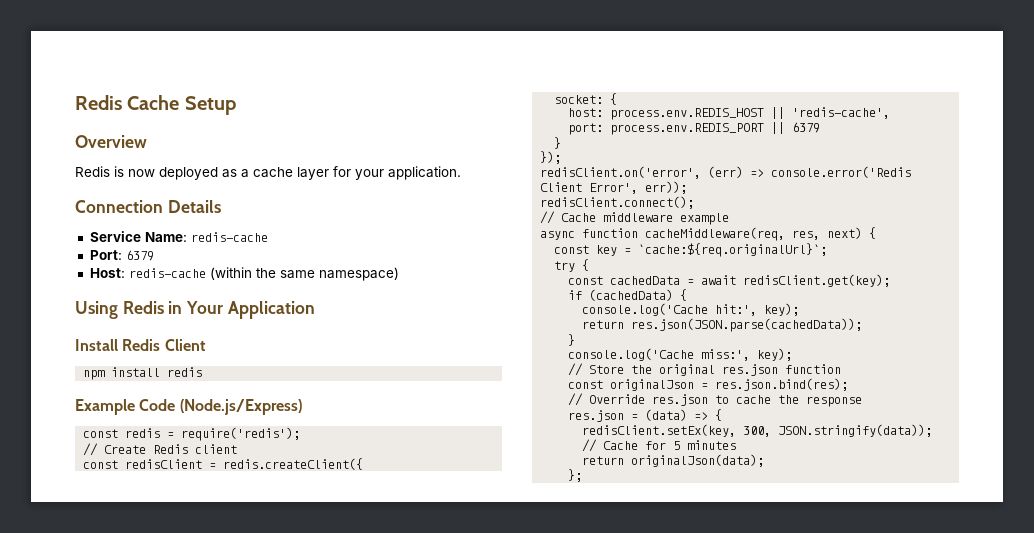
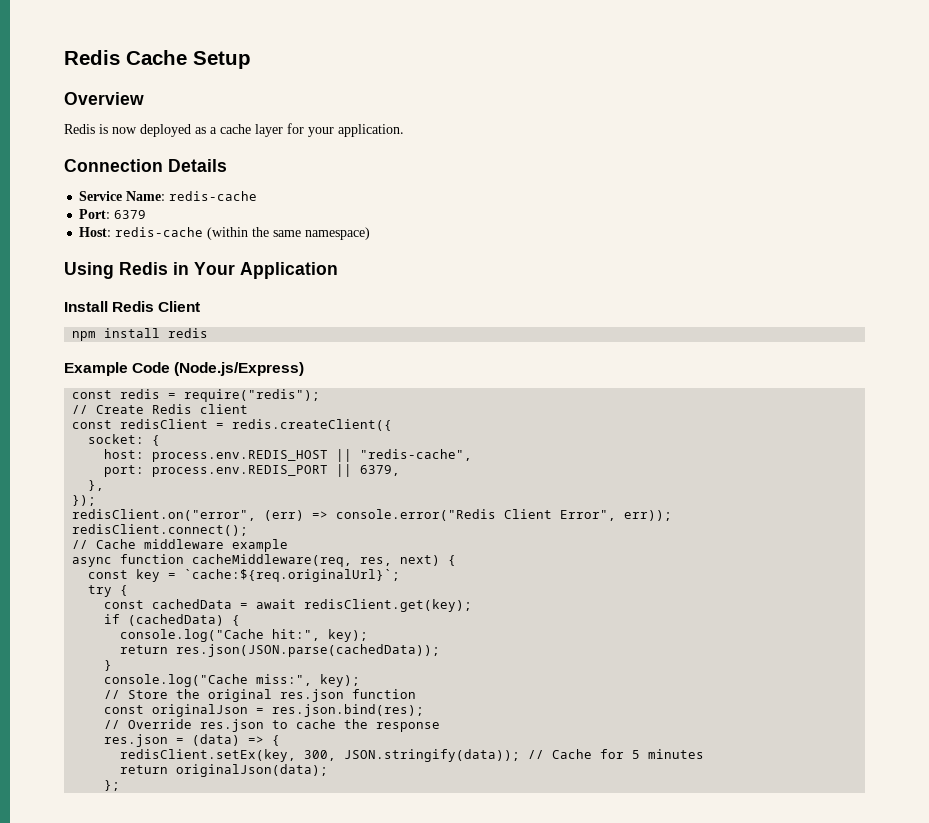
- const redis = require('redis');
+ const redis = require("redis");
- host: process.env.REDIS_HOST || 'redis-cache',
+ host: process.env.REDIS_HOST || "redis-cache",
- port: process.env.REDIS_PORT || 6379
- }
+ port: process.env.REDIS_PORT || 6379,
+ },
- redisClient.on('error', (err) => console.error('Redis Client Error', err));
+ redisClient.on("error", (err) => console.error("Redis Client Error", err));
- console.log('Cache hit:', key);
+ console.log("Cache hit:", key);
- console.log('Cache miss:', key);
+ console.log("Cache miss:", key);

